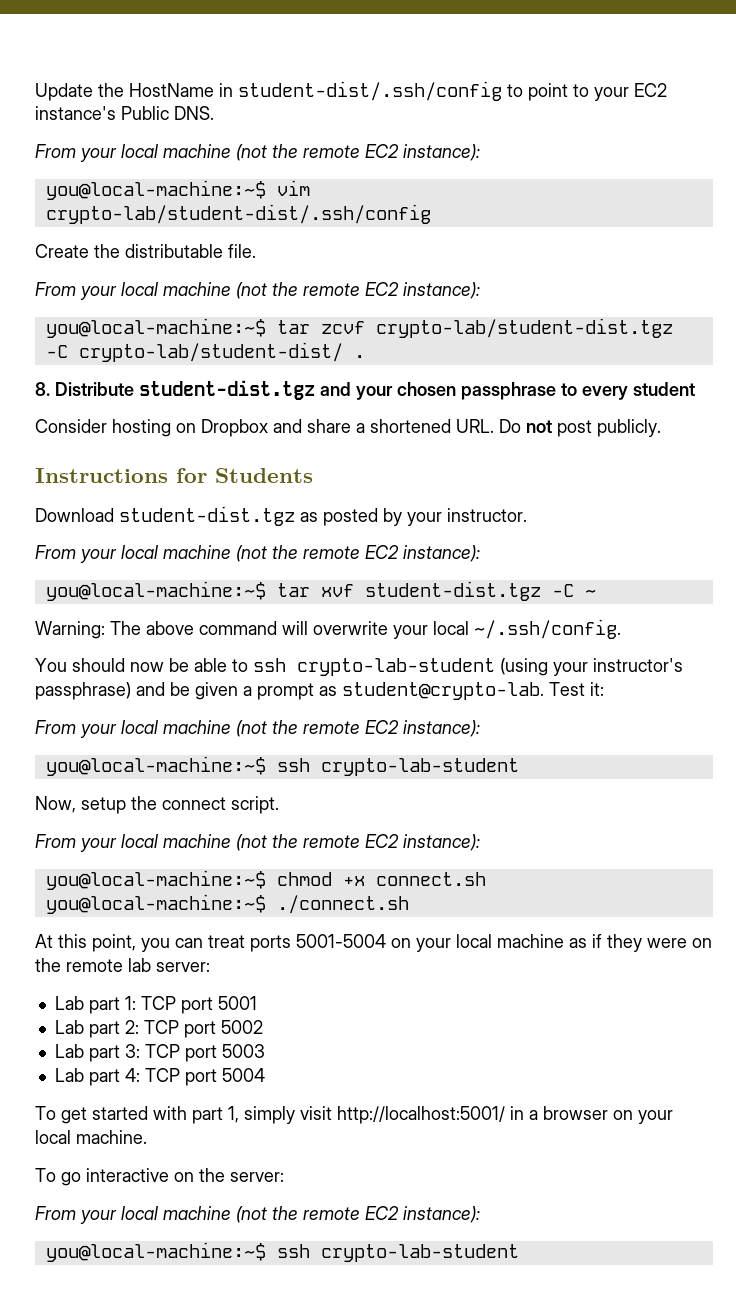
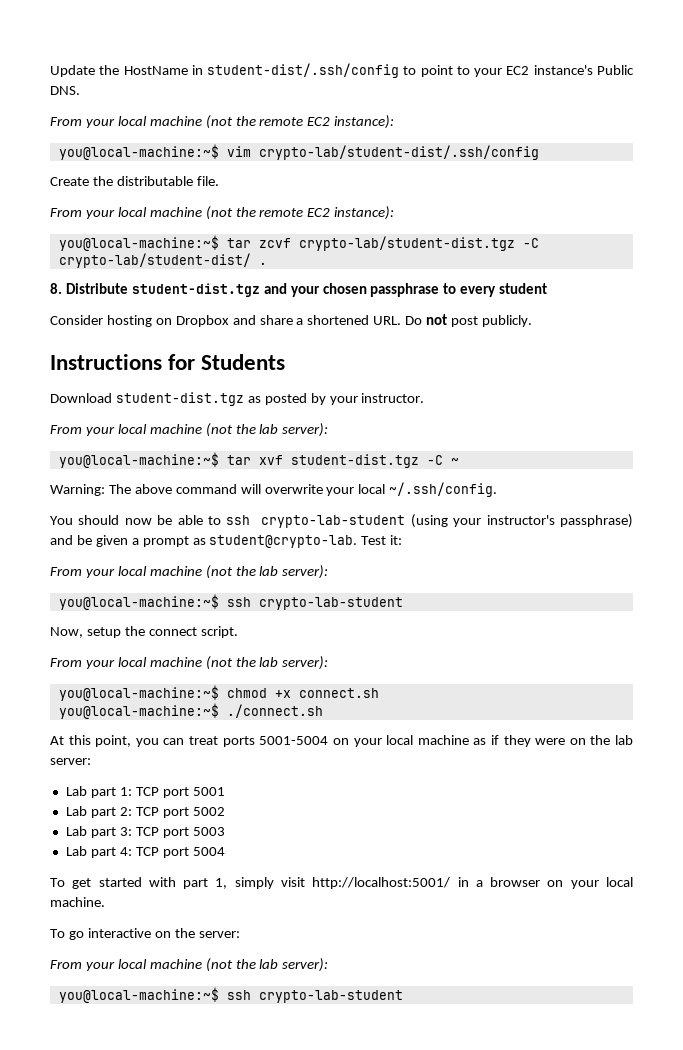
  Download student-dist.tgz as posted by your instructor.
- From your local machine (not the remote EC2 instance):
+ From your local machine (not the lab server):
  Test it:
- From your local machine (not the remote EC2 instance):
+ From your local machine (not the lab server):
  Now, setup the connect script.
- From your local machine (not the remote EC2 instance):
+ From your local machine (not the lab server):
- At this point, you can treat ports 5001-5004 on your local machine as if they were on the remote lab server:
+ At this point, you can treat ports 5001-5004 on your local machine as if they were on the lab server:
  To go interactive on the server:
- From your local machine (not the remote EC2 instance):
+ From your local machine (not the lab server):

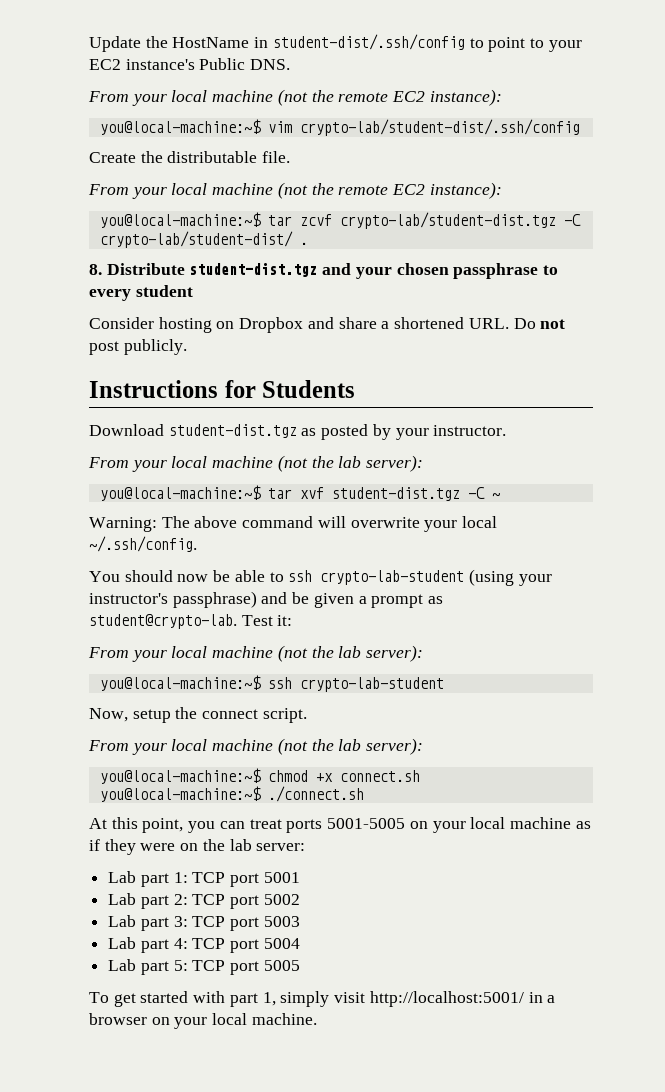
- At this point, you can treat ports 5001-5004 on your local machine as if they were on the lab server:
+ At this point, you can treat ports 5001-5005 on your local machine as if they were on the lab server:
+ Lab part 5: TCP port 5005
- To go interactive on the server:
- From your local machine (not the lab server):
- you@local-machine:~$ ssh crypto-lab-student

